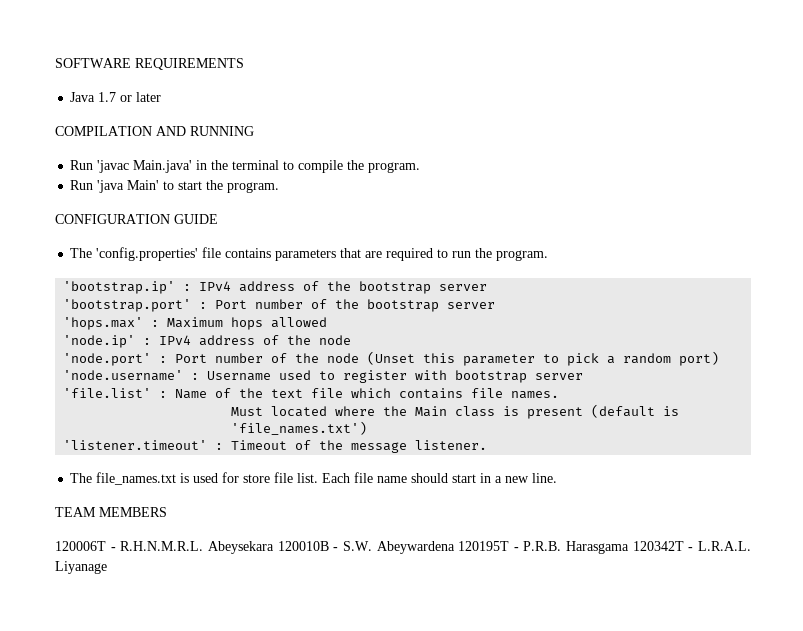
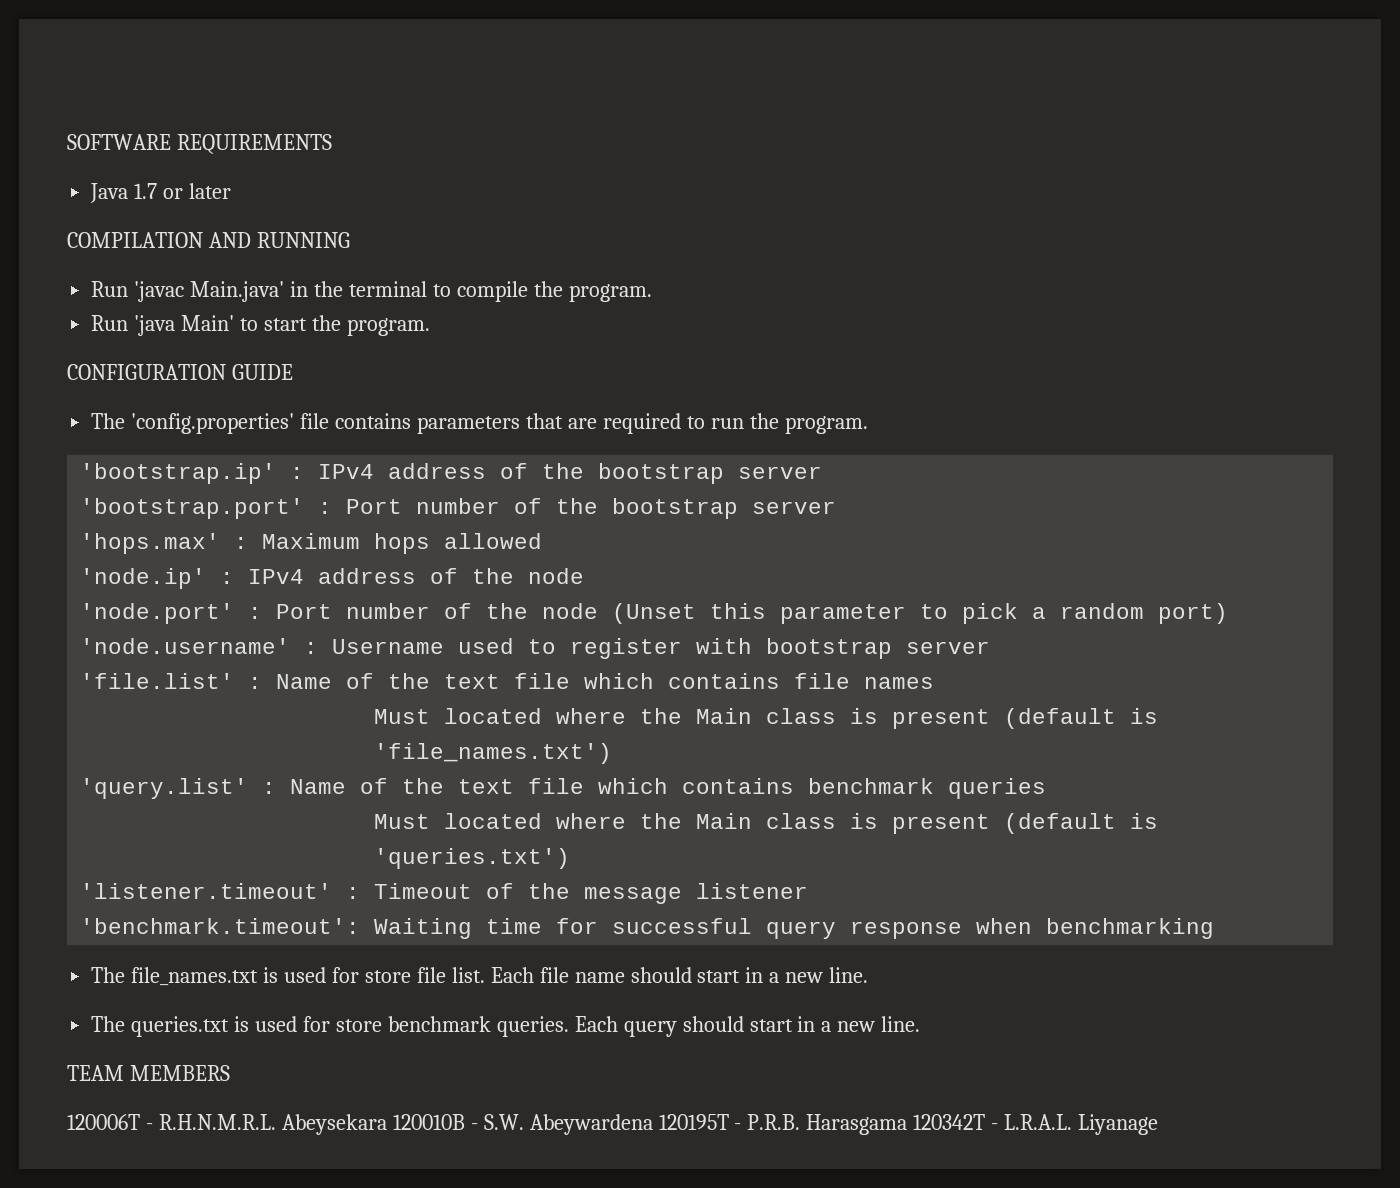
- 'file.list' : Name of the text file which contains file names.
+ 'file.list' : Name of the text file which contains file names
+ 'query.list' : Name of the text file which contains benchmark queries
+ Must located where the Main class is present (default is 'queries.txt')
- 'listener.timeout' : Timeout of the message listener.
+ 'listener.timeout' : Timeout of the message listener
+ 'benchmark.timeout': Waiting time for successful query response when benchmarking
+ The queries.txt is used for store benchmark queries. Each query should start in a new line.

